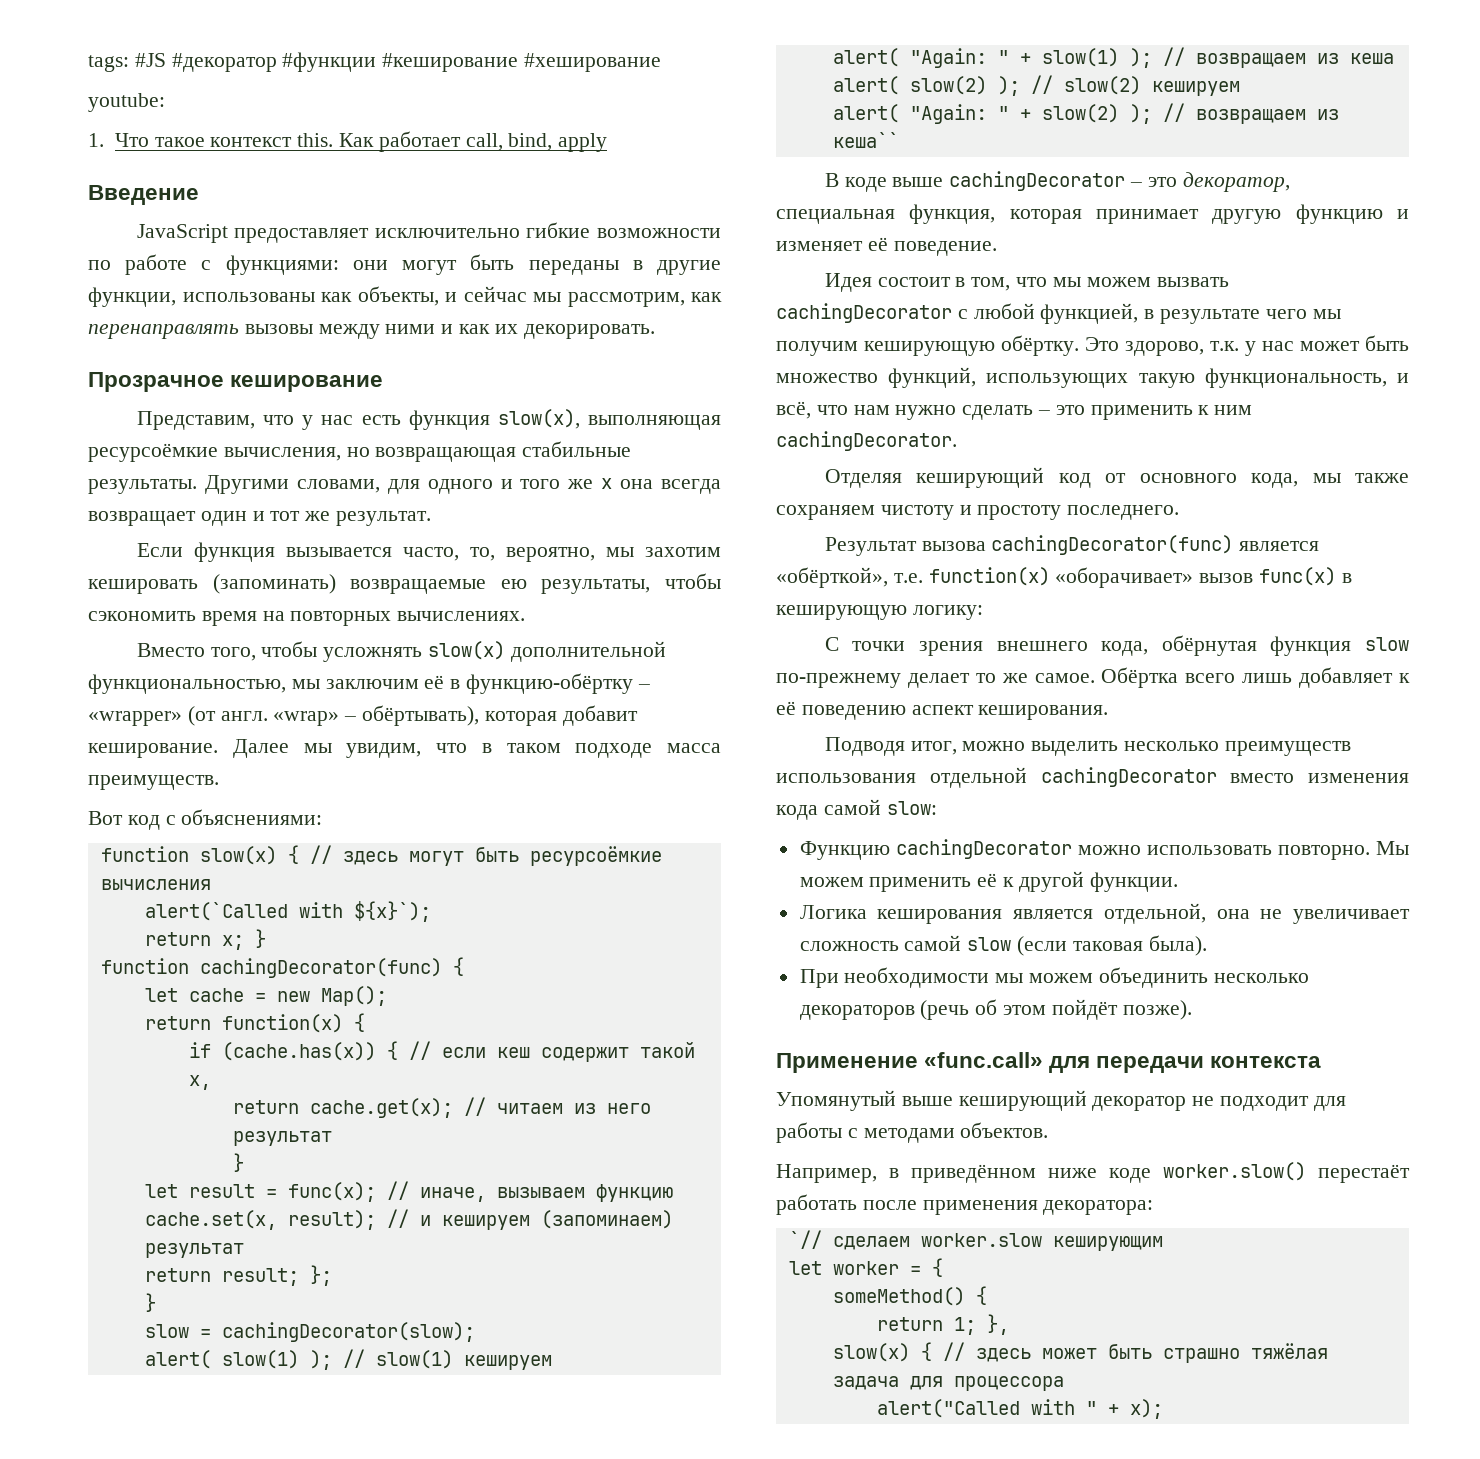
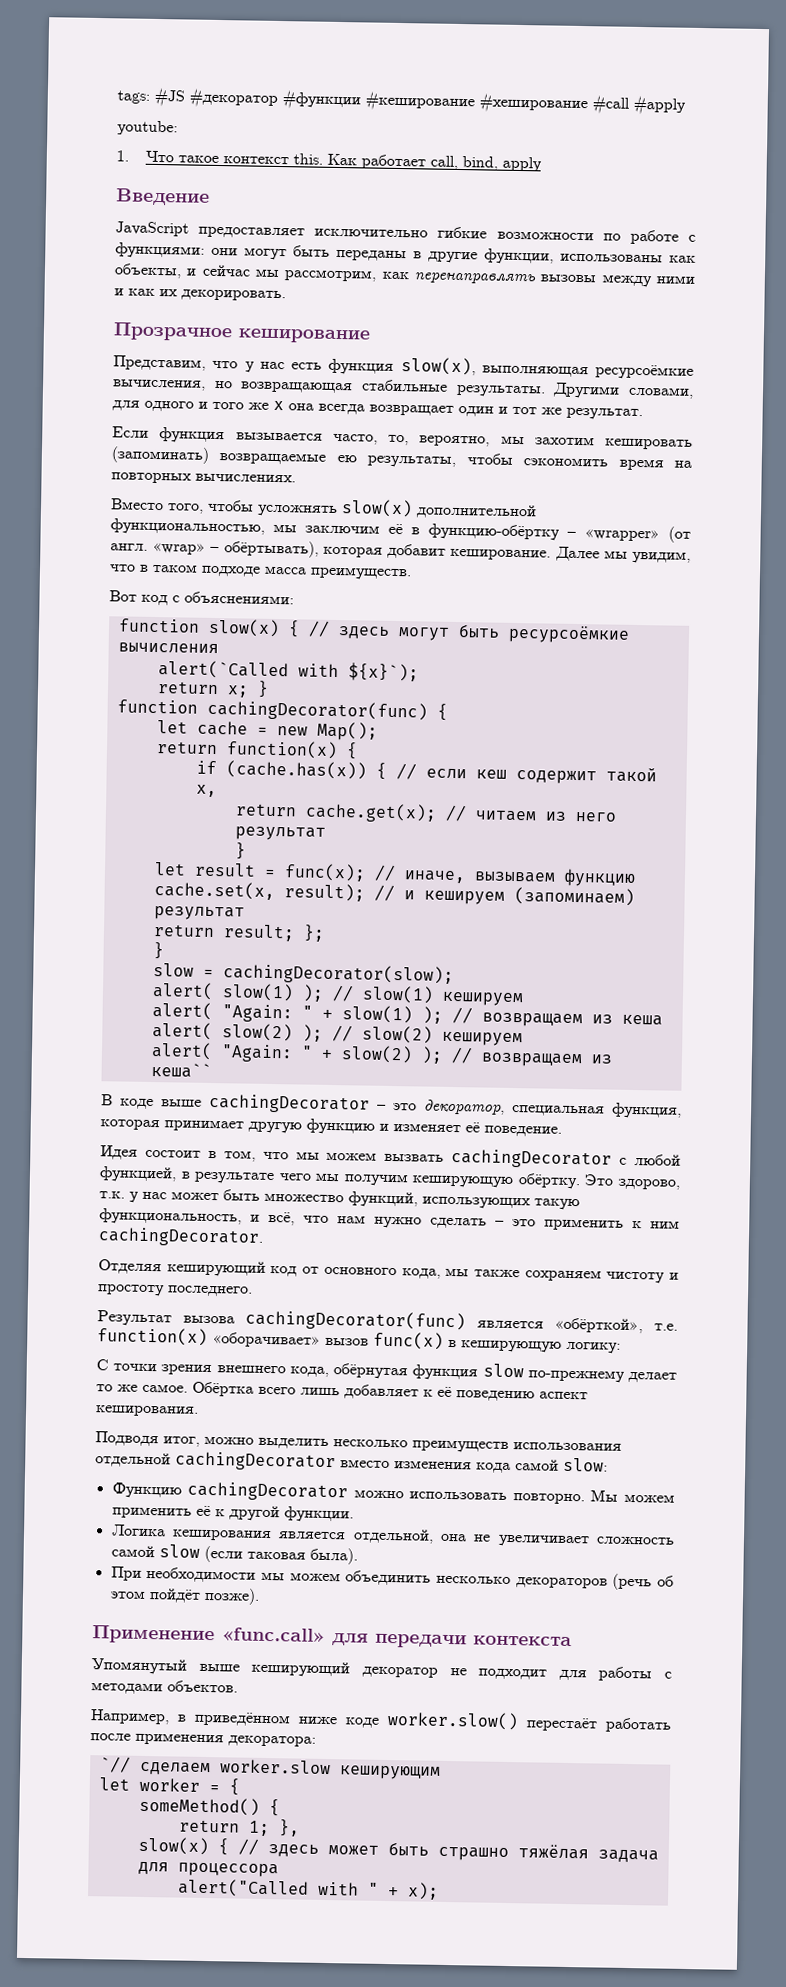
- tags: #JS #декоратор #функции #кеширование #хеширование
+ tags: #JS #декоратор #функции #кеширование #хеширование #call #apply

